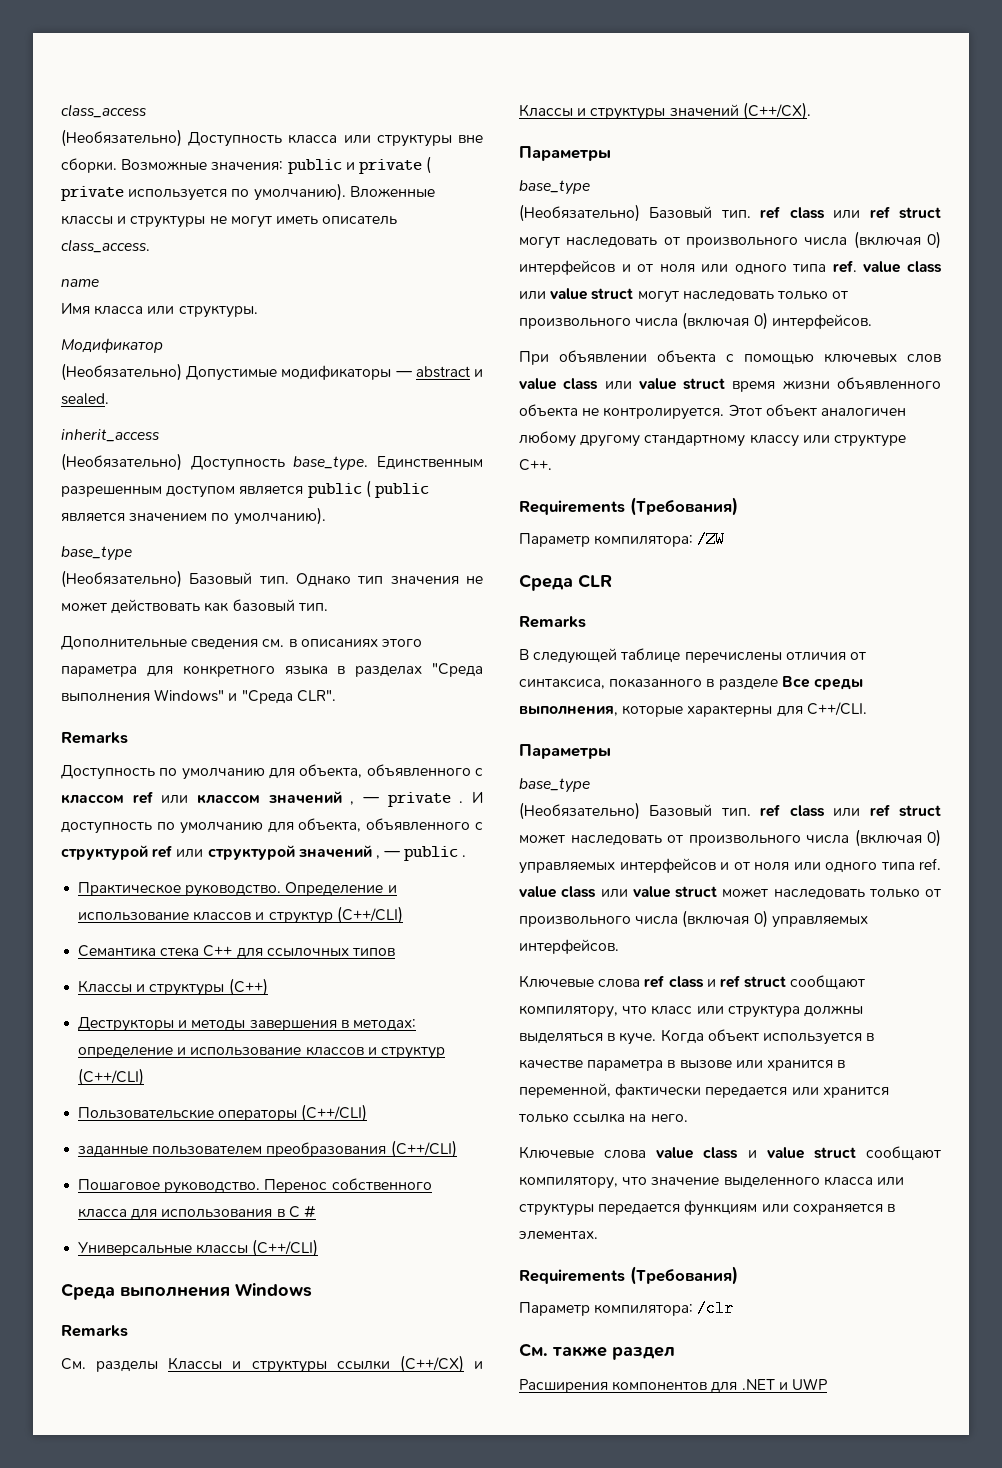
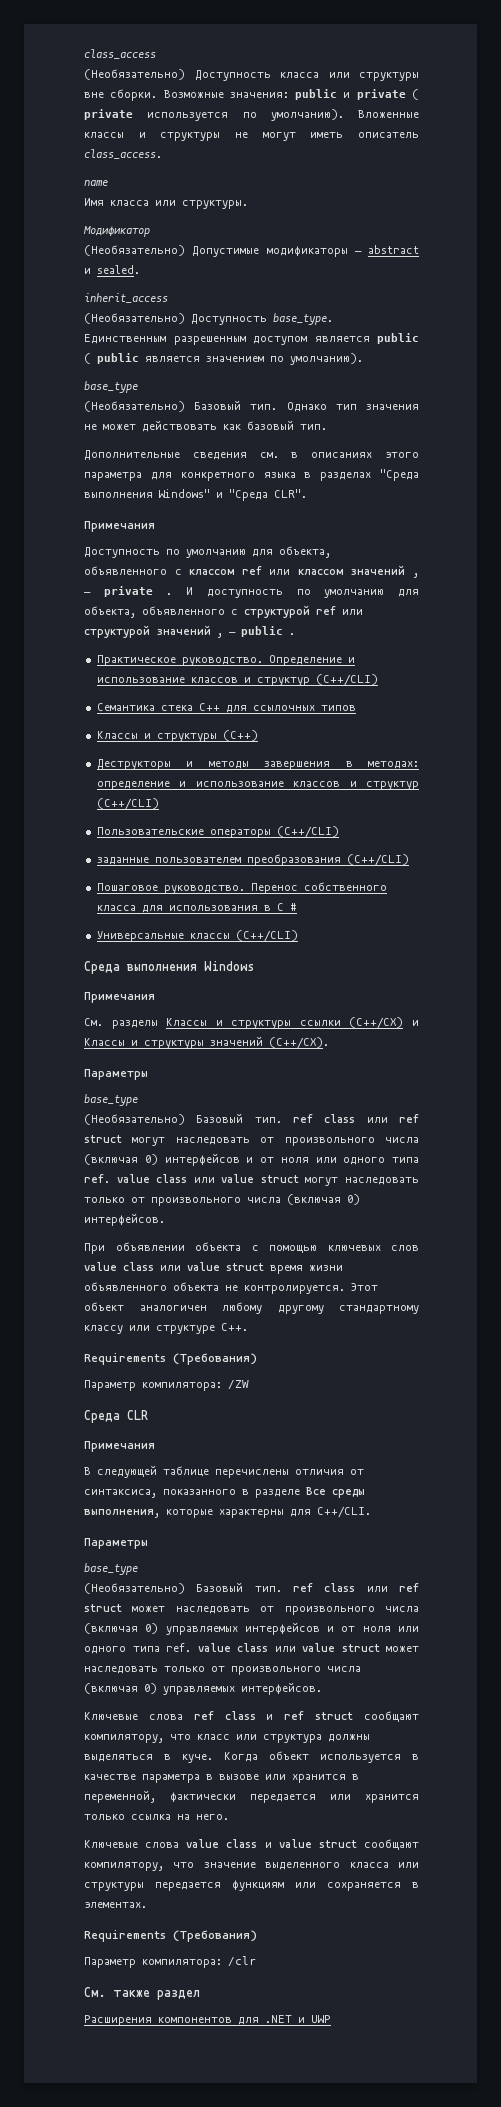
  Дополнительные сведения см. в описаниях этого параметра для конкретного языка в разделах "Среда выполнения Windows" и "Среда CLR".
- Remarks
+ Примечания
  Среда выполнения Windows
- Remarks
+ Примечания
  Среда CLR
- Remarks
+ Примечания

